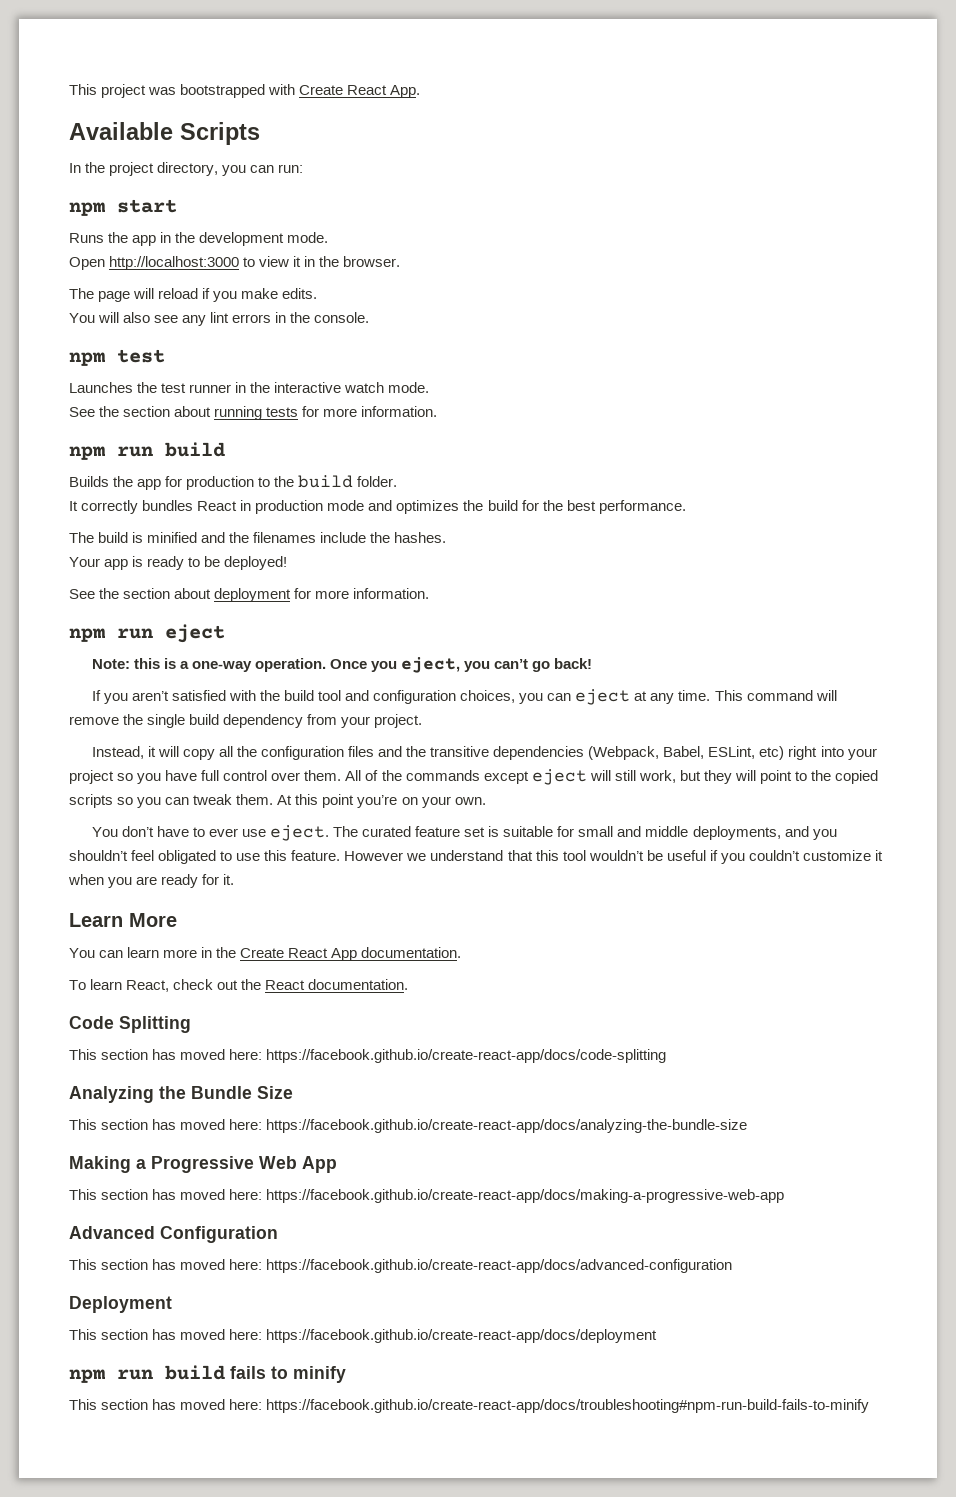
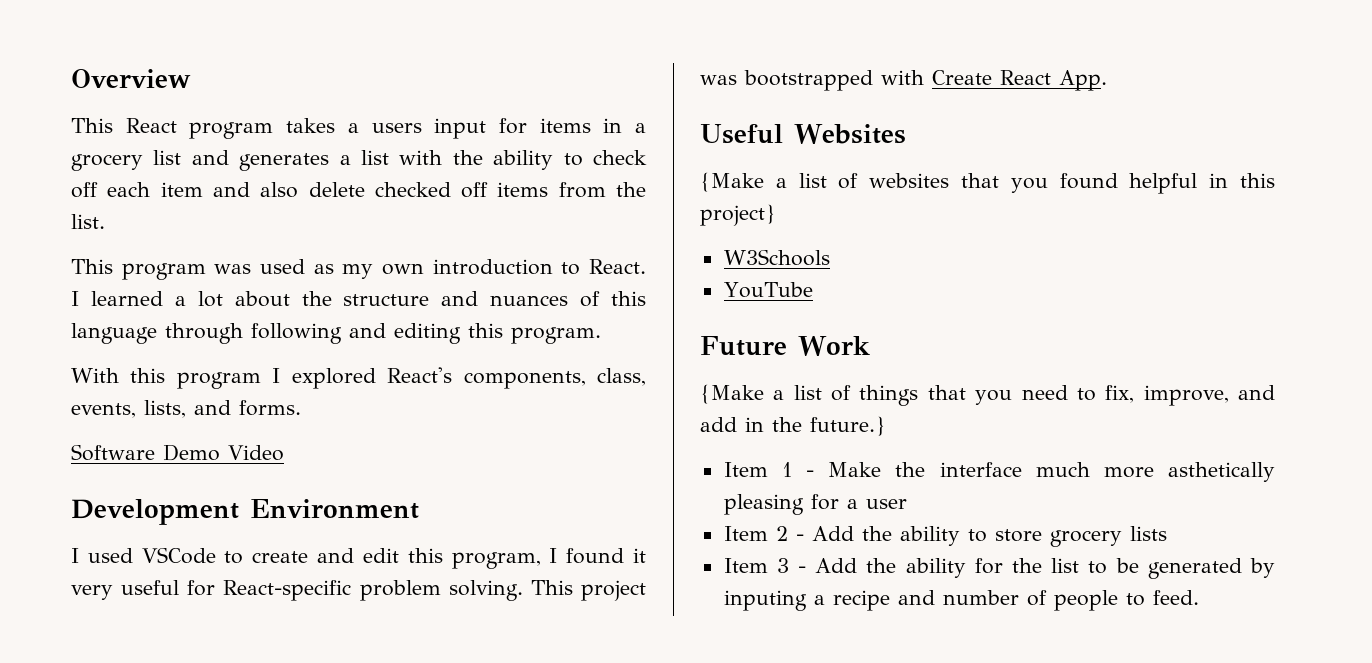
+ Overview
+ This React program takes a users input for items in a grocery list and generates a list with the ability to check off each item and also delete checked off items from the list.
+ This program was used as my own introduction to React. I learned a lot about the structure and nuances of this language through following and editing this program.
+ With this program I explored React's components, class, events, lists, and forms.
+ Software Demo Video
+ Development Environment
+ I used VSCode to create and edit this program, I found it very useful for React-specific problem solving.
- Available Scripts
- In the project directory, you can run:
- npm start
- Runs the app in the development mode.
- Open http://localhost:3000 to view it in the browser.
- The page will reload if you make edits.
- You will also see any lint errors in the console.
- npm test
- Launches the test runner in the interactive watch mode.
- See the section about running tests for more information.
- npm run build
- Builds the app for production to the build folder.
- It correctly bundles React in production mode and optimizes the build for the best performance.
- The build is minified and the filenames include the hashes.
- Your app is ready to be deployed!
- See the section about deployment for more information.
- npm run eject
- Note: this is a one-way operation. Once you eject, you can’t go back!
- If you aren’t satisfied with the build tool and configuration choices, you can eject at any time. This command will remove the single build dependency from your project.
- Instead, it will copy all the configuration files and the transitive dependencies (Webpack, Babel, ESLint, etc) right into your project so you have full control over them. All of the commands except eject will still work, but they will point to the copied scripts so you can tweak them. At this point you’re on your own.
- You don’t have to ever use eject. The curated feature set is suitable for small and middle deployments, and you shouldn’t feel obligated to use this feature. However we understand that this tool wouldn’t be useful if you couldn’t customize it when you are ready for it.
- Learn More
- You can learn more in the Create React App documentation.
- To learn React, check out the React documentation.
- Code Splitting
- This section has moved here: https://facebook.github.io/create-react-app/docs/code-splitting
- Analyzing the Bundle Size
- This section has moved here: https://facebook.github.io/create-react-app/docs/analyzing-the-bundle-size
- Making a Progressive Web App
- This section has moved here: https://facebook.github.io/create-react-app/docs/making-a-progressive-web-app
- Advanced Configuration
- This section has moved here: https://facebook.github.io/create-react-app/docs/advanced-configuration
- Deployment
- This section has moved here: https://facebook.github.io/create-react-app/docs/deployment
- npm run build fails to minify
- This section has moved here: https://facebook.github.io/create-react-app/docs/troubleshooting#npm-run-build-fails-to-minify
+ Useful Websites
+ {Make a list of websites that you found helpful in this project}
+ W3Schools
+ YouTube
+ Future Work
+ {Make a list of things that you need to fix, improve, and add in the future.}
+ Item 1 - Make the interface much more asthetically pleasing for a user
+ Item 2 - Add the ability to store grocery lists
+ Item 3 - Add the ability for the list to be generated by inputing a recipe and number of people to feed.

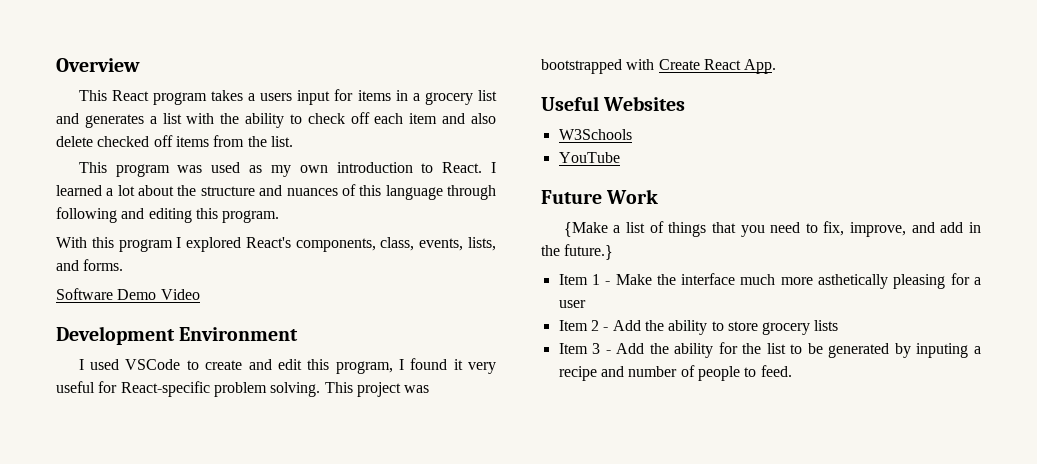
- {Make a list of websites that you found helpful in this project}

